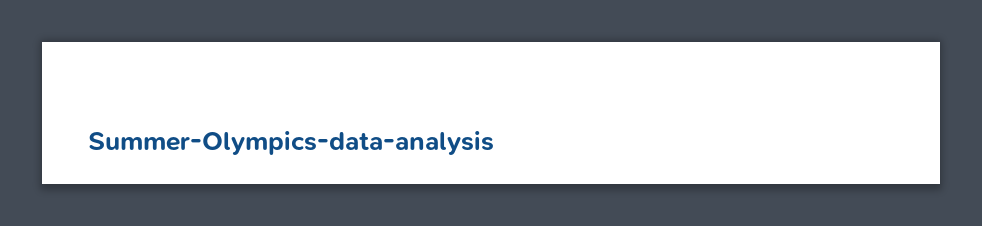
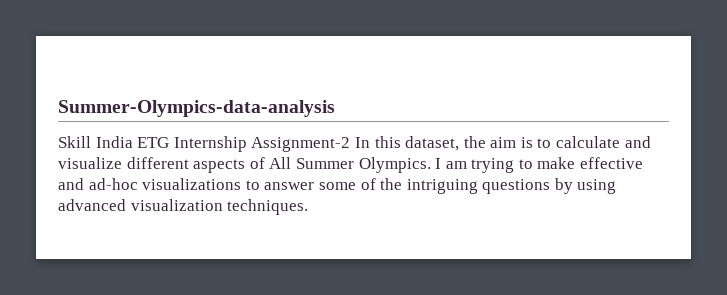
+ Skill India ETG Internship Assignment-2 In this dataset, the aim is to calculate and visualize different aspects of All Summer Olympics. I am trying to make effective and ad-hoc visualizations to answer some of the intriguing questions by using advanced visualization techniques.

